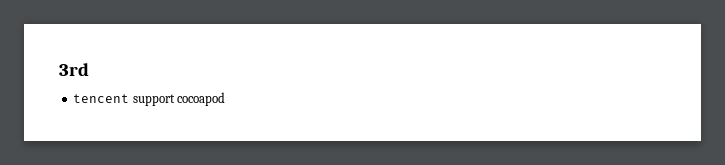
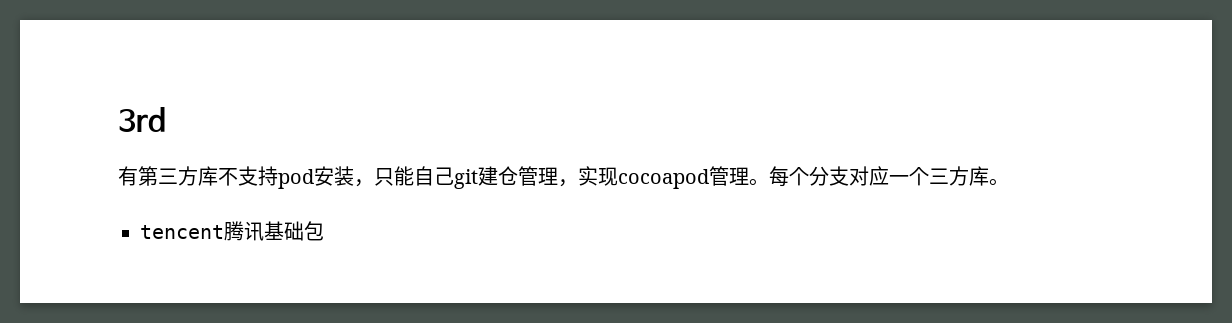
+ 有第三方库不支持pod安装，只能自己git建仓管理，实现cocoapod管理。每个分支对应一个三方库。
- tencent support cocoapod
+ tencent腾讯基础包

